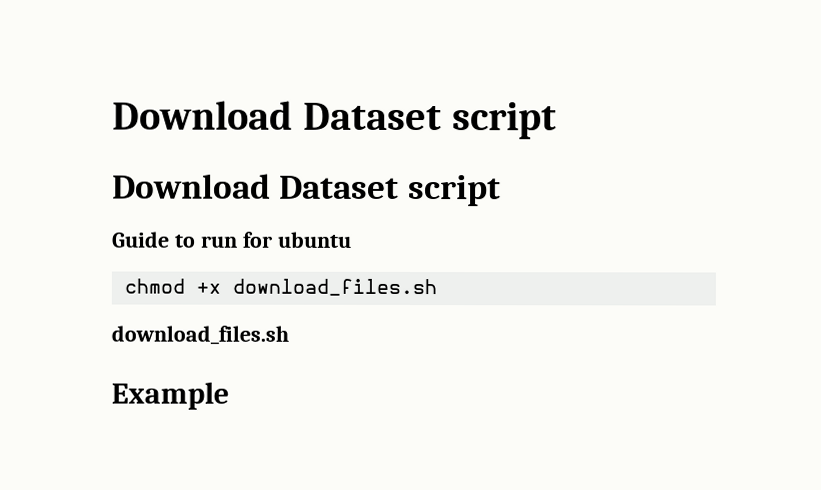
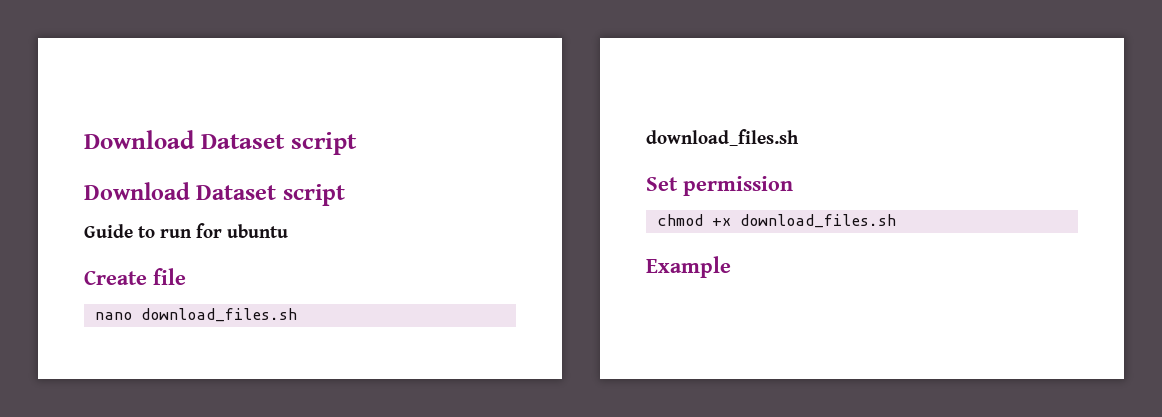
+ Create file
+ nano download_files.sh
+ download_files.sh
+ Set permission
  chmod +x download_files.sh
- download_files.sh

